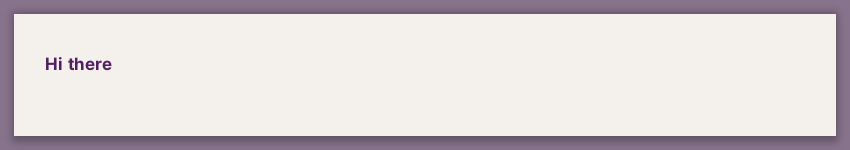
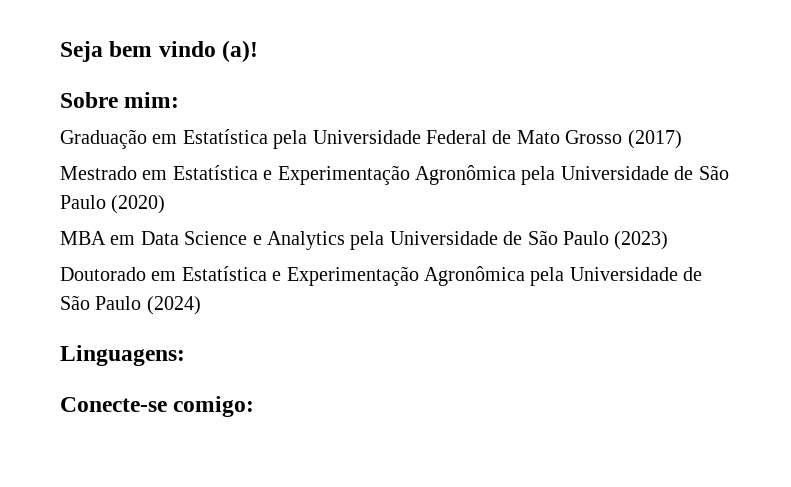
- Hi there
+ Seja bem vindo (a)!
+ Sobre mim:
+ Graduação em Estatística pela Universidade Federal de Mato Grosso (2017)
+ Mestrado em Estatística e Experimentação Agronômica pela Universidade de São Paulo (2020)
+ MBA em Data Science e Analytics pela Universidade de São Paulo (2023)
+ Doutorado em Estatística e Experimentação Agronômica pela Universidade de São Paulo (2024)
+ Linguagens:
+ Conecte-se comigo:

